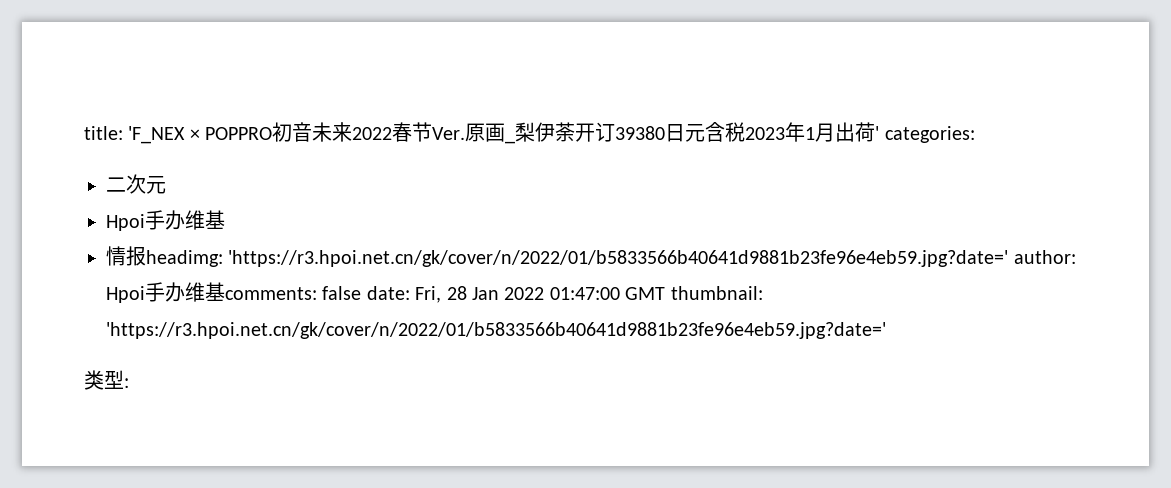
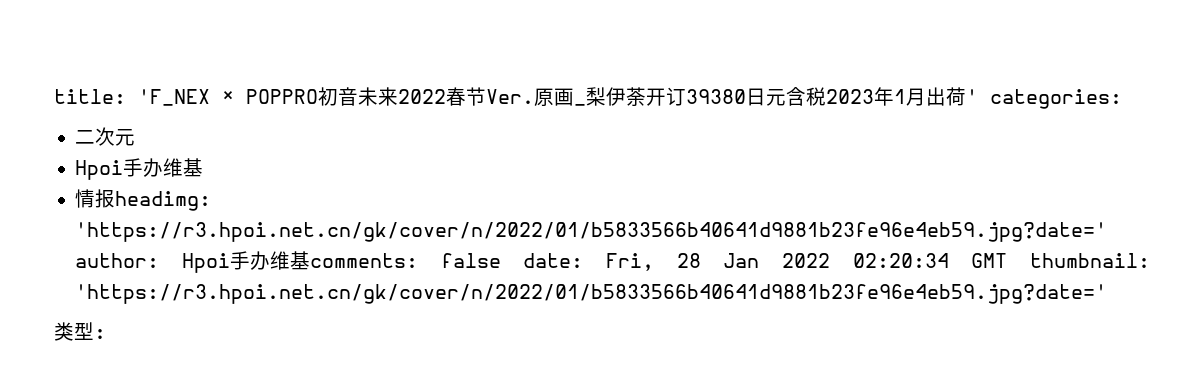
- 情报headimg: 'https://r3.hpoi.net.cn/gk/cover/n/2022/01/b5833566b40641d9881b23fe96e4eb59.jpg?date=' author: Hpoi手办维基comments: false date: Fri, 28 Jan 2022 01:47:00 GMT thumbnail: 'https://r3.hpoi.net.cn/gk/cover/n/2022/01/b5833566b40641d9881b23fe96e4eb59.jpg?date='
+ 情报headimg: 'https://r3.hpoi.net.cn/gk/cover/n/2022/01/b5833566b40641d9881b23fe96e4eb59.jpg?date=' author: Hpoi手办维基comments: false date: Fri, 28 Jan 2022 02:20:34 GMT thumbnail: 'https://r3.hpoi.net.cn/gk/cover/n/2022/01/b5833566b40641d9881b23fe96e4eb59.jpg?date='

